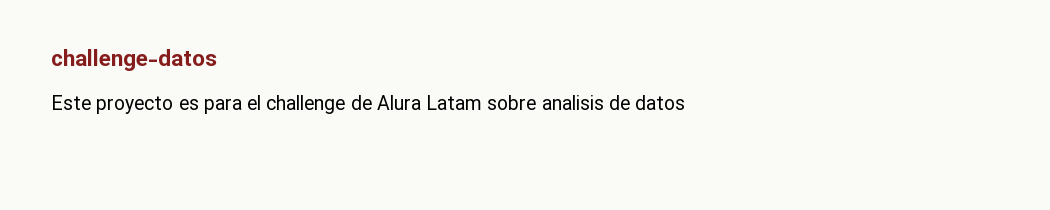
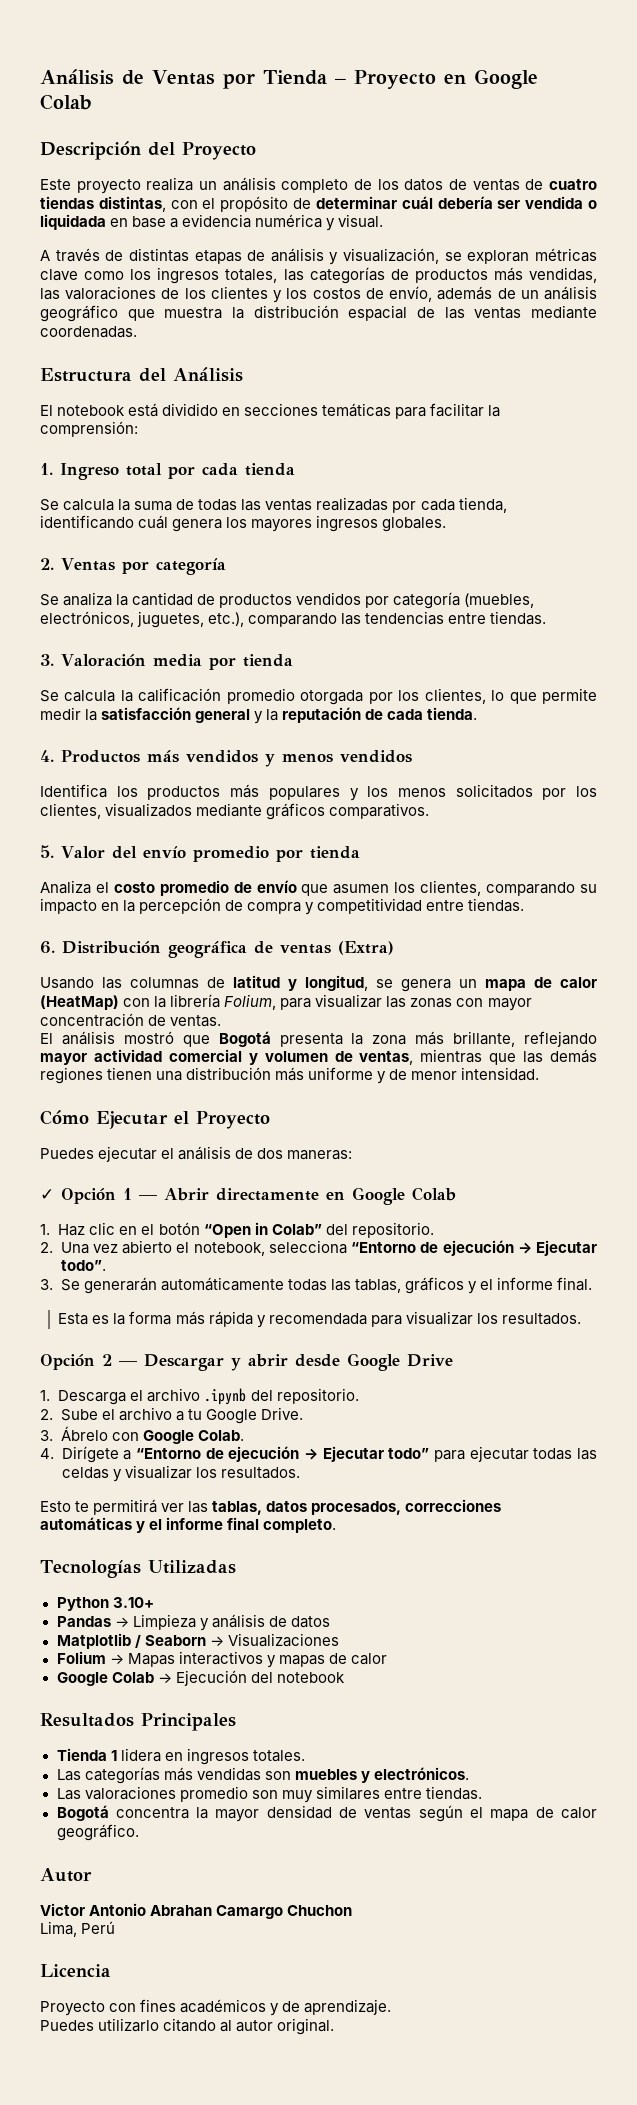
- challenge-datos
- Este proyecto es para el challenge de Alura Latam sobre analisis de datos
+ Análisis de Ventas por Tienda – Proyecto en Google Colab
+ Descripción del Proyecto
+ Este proyecto realiza un análisis completo de los datos de ventas de cuatro tiendas distintas, con el propósito de determinar cuál debería ser vendida o liquidada en base a evidencia numérica y visual.
+ A través de distintas etapas de análisis y visualización, se exploran métricas clave como los ingresos totales, las categorías de productos más vendidas, las valoraciones de los clientes y los costos de envío, además de un análisis geográfico que muestra la distribución espacial de las ventas mediante coordenadas.
+ Estructura del Análisis
+ El notebook está dividido en secciones temáticas para facilitar la comprensión:
+ 1. Ingreso total por cada tienda
+ Se calcula la suma de todas las ventas realizadas por cada tienda, identificando cuál genera los mayores ingresos globales.
+ 2. Ventas por categoría
+ Se analiza la cantidad de productos vendidos por categoría (muebles, electrónicos, juguetes, etc.), comparando las tendencias entre tiendas.
+ 3. Valoración media por tienda
+ Se calcula la calificación promedio otorgada por los clientes, lo que permite medir la satisfacción general y la reputación de cada tienda.
+ 4. Productos más vendidos y menos vendidos
+ Identifica los productos más populares y los menos solicitados por los clientes, visualizados mediante gráficos comparativos.
+ 5. Valor del envío promedio por tienda
+ Analiza el costo promedio de envío que asumen los clientes, comparando su impacto en la percepción de compra y competitividad entre tiendas.
+ 6. Distribución geográfica de ventas (Extra)
+ Usando las columnas de latitud y longitud, se genera un mapa de calor (HeatMap) con la librería Folium, para visualizar las zonas con mayor concentración de ventas.
+ El análisis mostró que Bogotá presenta la zona más brillante, reflejando mayor actividad comercial y volumen de ventas, mientras que las demás regiones tienen una distribución más uniforme y de menor intensidad.
+ Cómo Ejecutar el Proyecto
+ Puedes ejecutar el análisis de dos maneras:
+ ✓ Opción 1 — Abrir directamente en Google Colab
+ 1. Haz clic en el botón “Open in Colab” del repositorio.
+ 2. Una vez abierto el notebook, selecciona “Entorno de ejecución → Ejecutar todo”.
+ 3. Se generarán automáticamente todas las tablas, gráficos y el informe final.
+ Esta es la forma más rápida y recomendada para visualizar los resultados.
+ Opción 2 — Descargar y abrir desde Google Drive
+ 1. Descarga el archivo .ipynb del repositorio.
+ 2. Sube el archivo a tu Google Drive.
+ 3. Ábrelo con Google Colab.
+ 4. Dirígete a “Entorno de ejecución → Ejecutar todo” para ejecutar todas las celdas y visualizar los resultados.
+ Esto te permitirá ver las tablas, datos procesados, correcciones automáticas y el informe final completo.
+ Tecnologías Utilizadas
+ Python 3.10+
+ Pandas → Limpieza y análisis de datos
+ Matplotlib / Seaborn → Visualizaciones
+ Folium → Mapas interactivos y mapas de calor
+ Google Colab → Ejecución del notebook
+ Resultados Principales
+ Tienda 1 lidera en ingresos totales.
+ Las categorías más vendidas son muebles y electrónicos.
+ Las valoraciones promedio son muy similares entre tiendas.
+ Bogotá concentra la mayor densidad de ventas según el mapa de calor geográfico.
+ Autor
+ Victor Antonio Abrahan Camargo Chuchon
+ Lima, Perú
+ Licencia
+ Proyecto con fines académicos y de aprendizaje.
+ Puedes utilizarlo citando al autor original.

